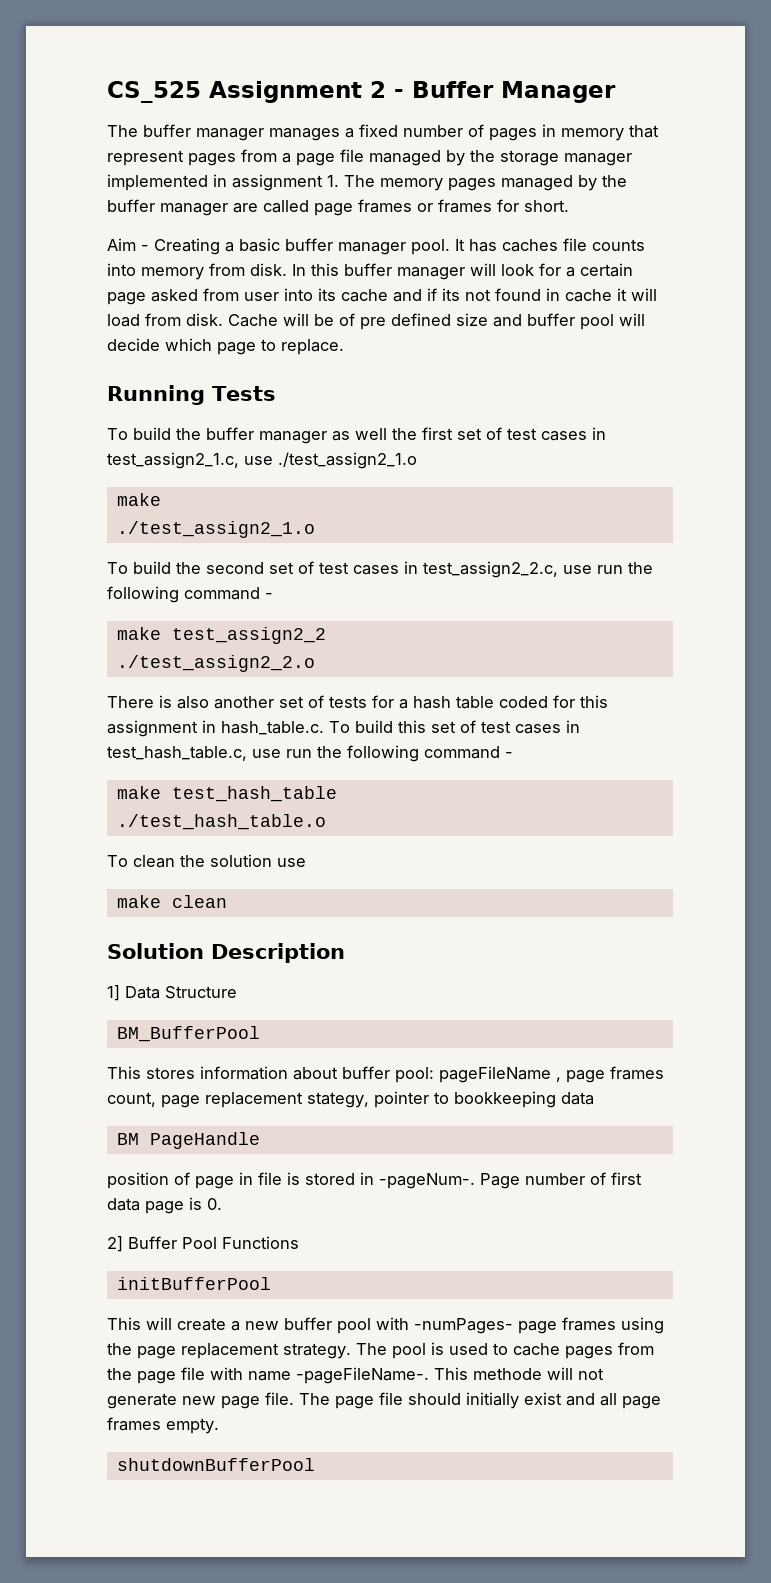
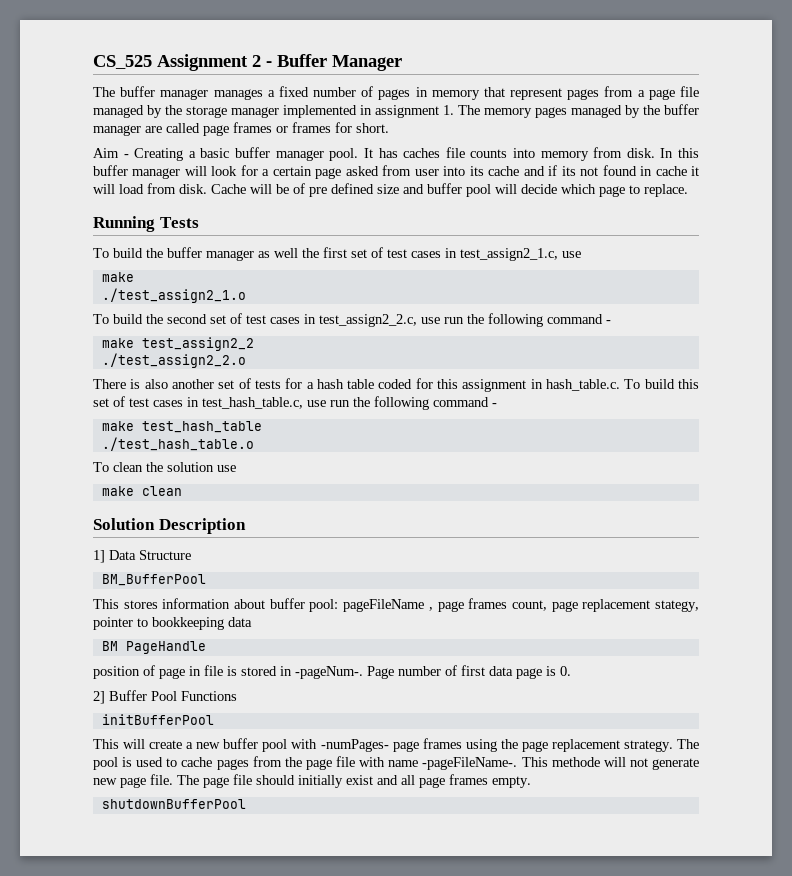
- To build the buffer manager as well the first set of test cases in test_assign2_1.c, use ./test_assign2_1.o
+ To build the buffer manager as well the first set of test cases in test_assign2_1.c, use

